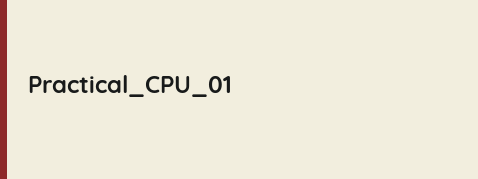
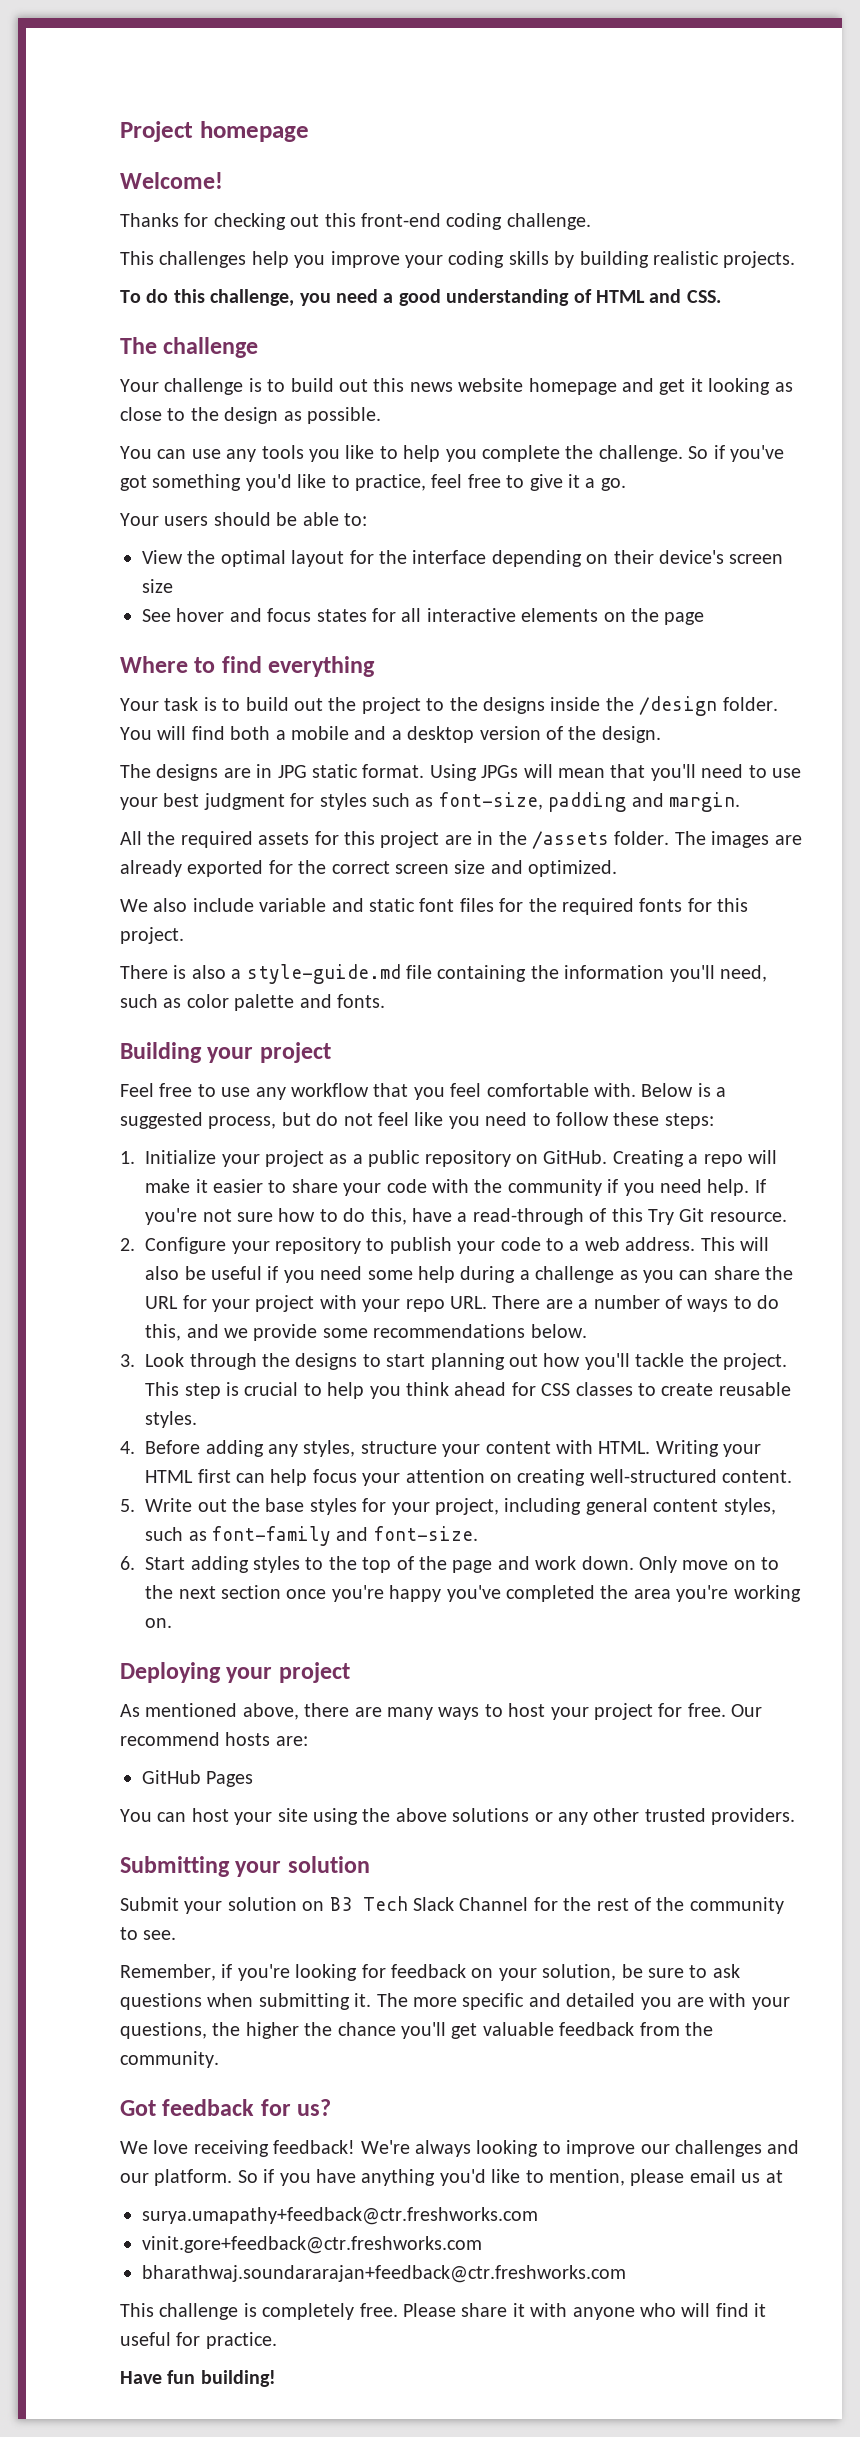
- Practical_CPU_01
+ Project homepage
+ Welcome!
+ Thanks for checking out this front-end coding challenge.
+ This challenges help you improve your coding skills by building realistic projects.
+ To do this challenge, you need a good understanding of HTML and CSS.
+ The challenge
+ Your challenge is to build out this news website homepage and get it looking as close to the design as possible.
+ You can use any tools you like to help you complete the challenge. So if you've got something you'd like to practice, feel free to give it a go.
+ Your users should be able to:
+ View the optimal layout for the interface depending on their device's screen size
+ See hover and focus states for all interactive elements on the page
+ Where to find everything
+ Your task is to build out the project to the designs inside the /design folder. You will find both a mobile and a desktop version of the design.
+ The designs are in JPG static format. Using JPGs will mean that you'll need to use your best judgment for styles such as font-size, padding and margin.
+ All the required assets for this project are in the /assets folder. The images are already exported for the correct screen size and optimized.
+ We also include variable and static font files for the required fonts for this project.
+ There is also a style-guide.md file containing the information you'll need, such as color palette and fonts.
+ Building your project
+ Feel free to use any workflow that you feel comfortable with. Below is a suggested process, but do not feel like you need to follow these steps:
+ 1. Initialize your project as a public repository on GitHub. Creating a repo will make it easier to share your code with the community if you need help. If you're not sure how to do this, have a read-through of this Try Git resource.
+ 2. Configure your repository to publish your code to a web address. This will also be useful if you need some help during a challenge as you can share the URL for your project with your repo URL. There are a number of ways to do this, and we provide some recommendations below.
+ 3. Look through the designs to start planning out how you'll tackle the project. This step is crucial to help you think ahead for CSS classes to create reusable styles.
+ 4. Before adding any styles, structure your content with HTML. Writing your HTML first can help focus your attention on creating well-structured content.
+ 5. Write out the base styles for your project, including general content styles, such as font-family and font-size.
+ 6. Start adding styles to the top of the page and work down. Only move on to the next section once you're happy you've completed the area you're working on.
+ Deploying your project
+ As mentioned above, there are many ways to host your project for free. Our recommend hosts are:
+ GitHub Pages
+ You can host your site using the above solutions or any other trusted providers.
+ Submitting your solution
+ Submit your solution on B3 Tech Slack Channel for the rest of the community to see.
+ Remember, if you're looking for feedback on your solution, be sure to ask questions when submitting it. The more specific and detailed you are with your questions, the higher the chance you'll get valuable feedback from the community.
+ Got feedback for us?
+ We love receiving feedback! We're always looking to improve our challenges and our platform. So if you have anything you'd like to mention, please email us at
+ surya.umapathy+feedback@ctr.freshworks.com
+ vinit.gore+feedback@ctr.freshworks.com
+ bharathwaj.soundararajan+feedback@ctr.freshworks.com
+ This challenge is completely free. Please share it with anyone who will find it useful for practice.
+ Have fun building!

